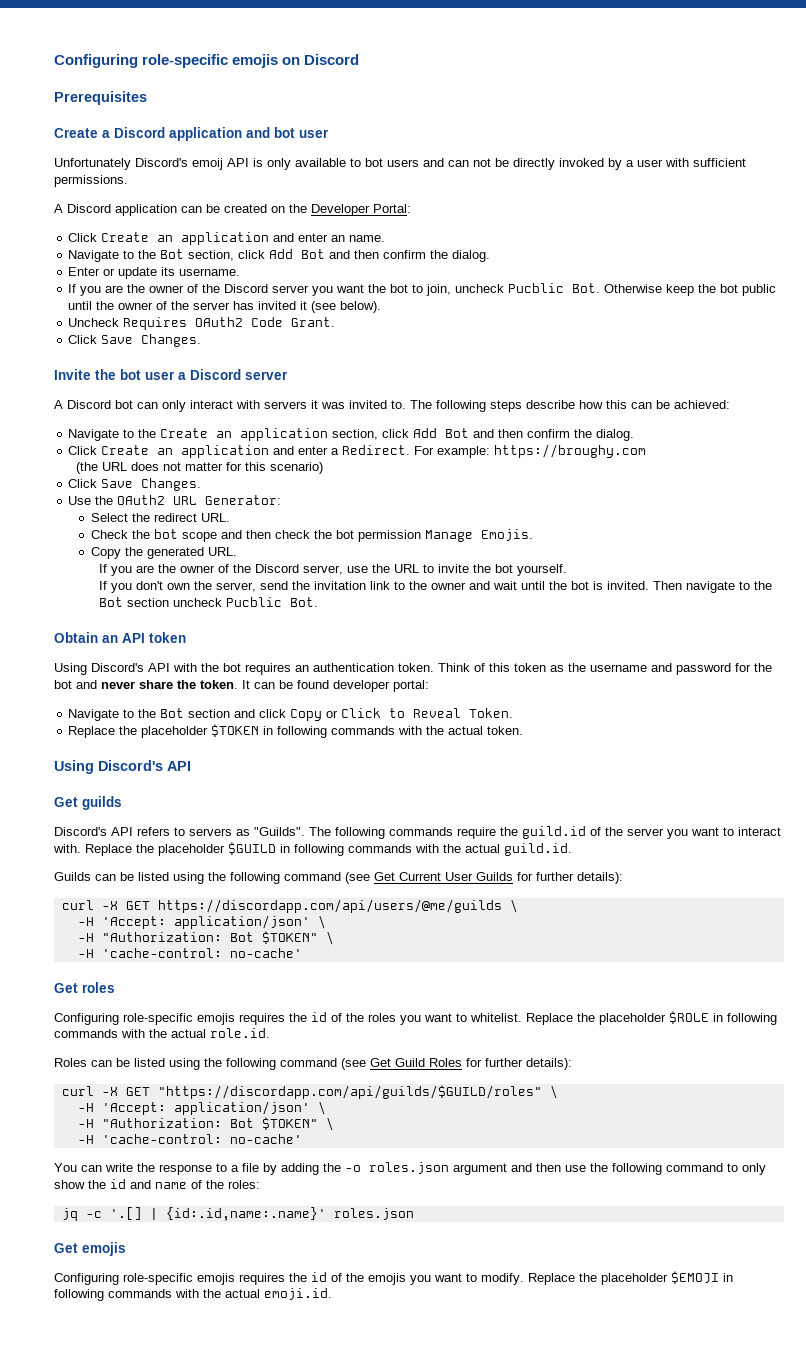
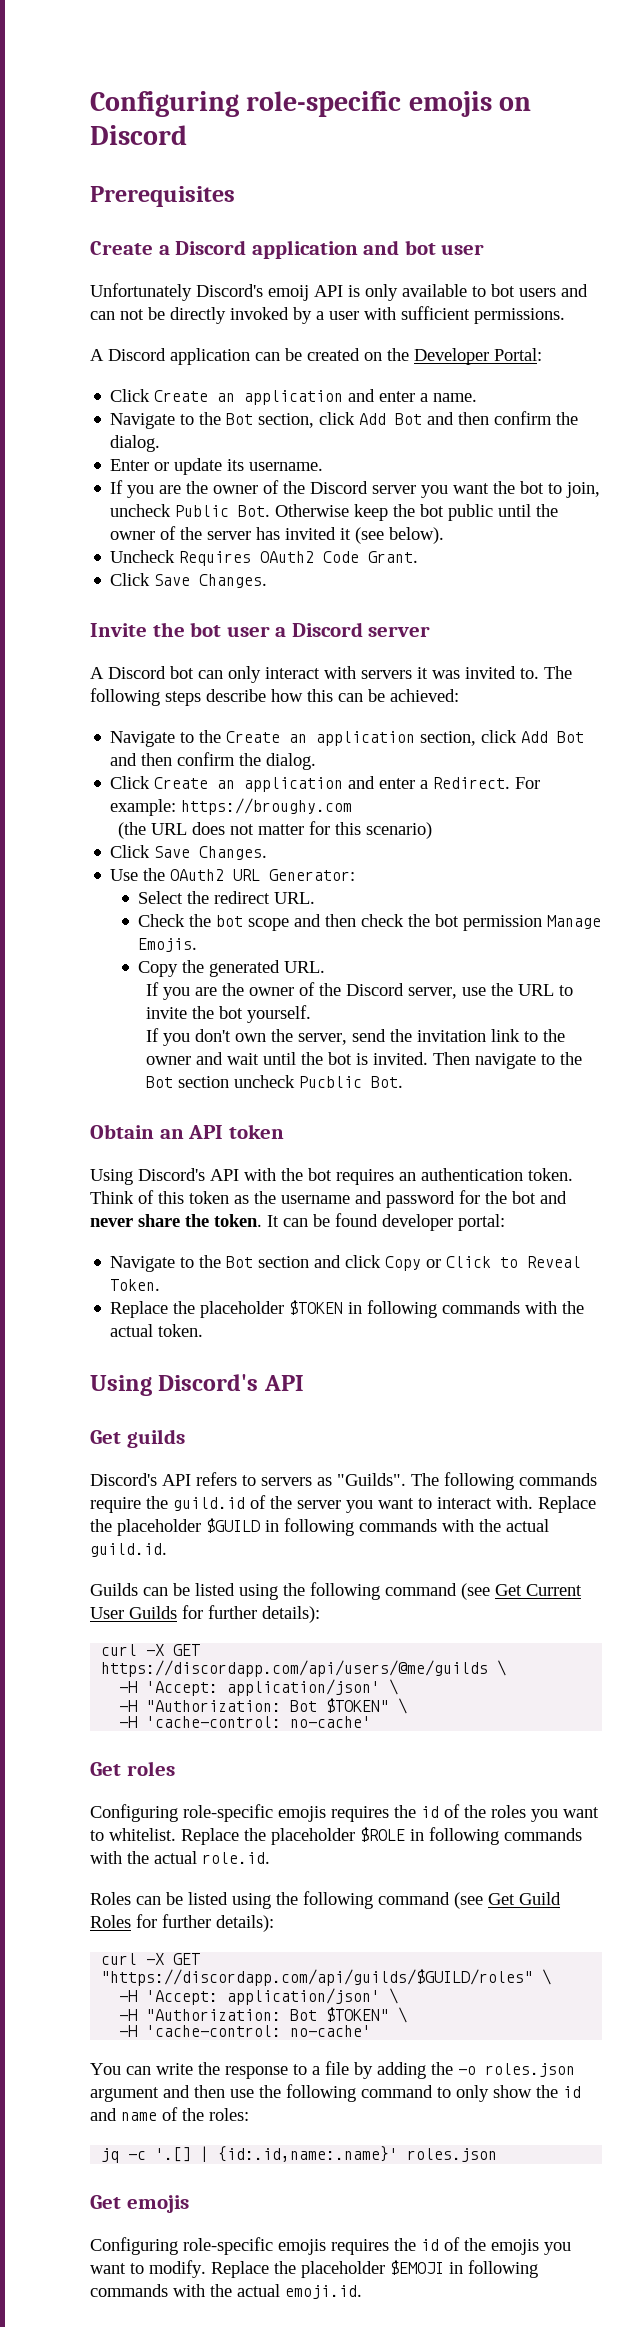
- Click Create an application and enter an name.
+ Click Create an application and enter a name.
- If you are the owner of the Discord server you want the bot to join, uncheck Pucblic Bot. Otherwise keep the bot public until the owner of the server has invited it (see below).
+ If you are the owner of the Discord server you want the bot to join, uncheck Public Bot. Otherwise keep the bot public until the owner of the server has invited it (see below).

